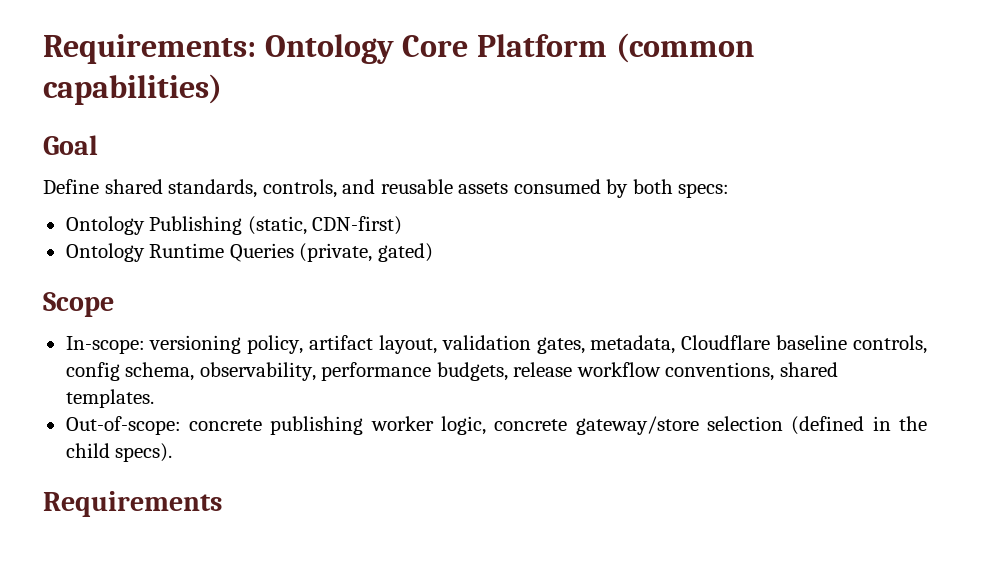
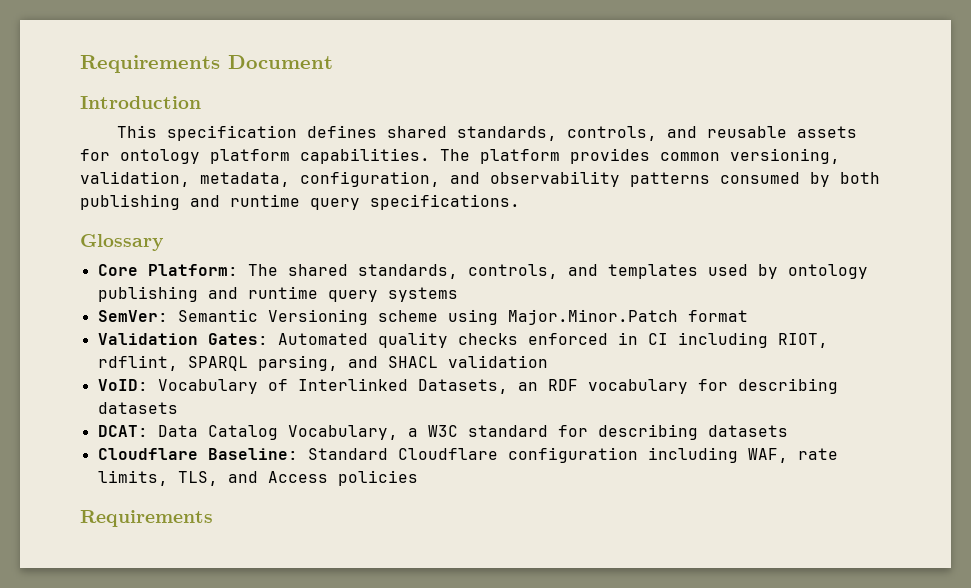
- Requirements: Ontology Core Platform (common capabilities)
- Goal
- Define shared standards, controls, and reusable assets consumed by both specs:
- Ontology Publishing (static, CDN-first)
- Ontology Runtime Queries (private, gated)
- Scope
- In-scope: versioning policy, artifact layout, validation gates, metadata, Cloudflare baseline controls, config schema, observability, performance budgets, release workflow conventions, shared templates.
- Out-of-scope: concrete publishing worker logic, concrete gateway/store selection (defined in the child specs).
+ Requirements Document
+ Introduction
+ This specification defines shared standards, controls, and reusable assets for ontology platform capabilities. The platform provides common versioning, validation, metadata, configuration, and observability patterns consumed by both publishing and runtime query specifications.
+ Glossary
+ Core Platform: The shared standards, controls, and templates used by ontology publishing and runtime query systems
+ SemVer: Semantic Versioning scheme using Major.Minor.Patch format
+ Validation Gates: Automated quality checks enforced in CI including RIOT, rdflint, SPARQL parsing, and SHACL validation
+ VoID: Vocabulary of Interlinked Datasets, an RDF vocabulary for describing datasets
+ DCAT: Data Catalog Vocabulary, a W3C standard for describing datasets
+ Cloudflare Baseline: Standard Cloudflare configuration including WAF, rate limits, TLS, and Access policies

